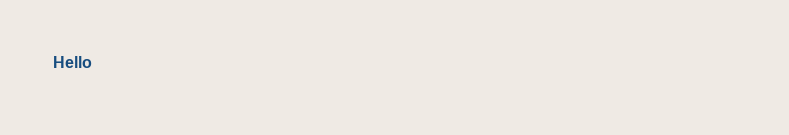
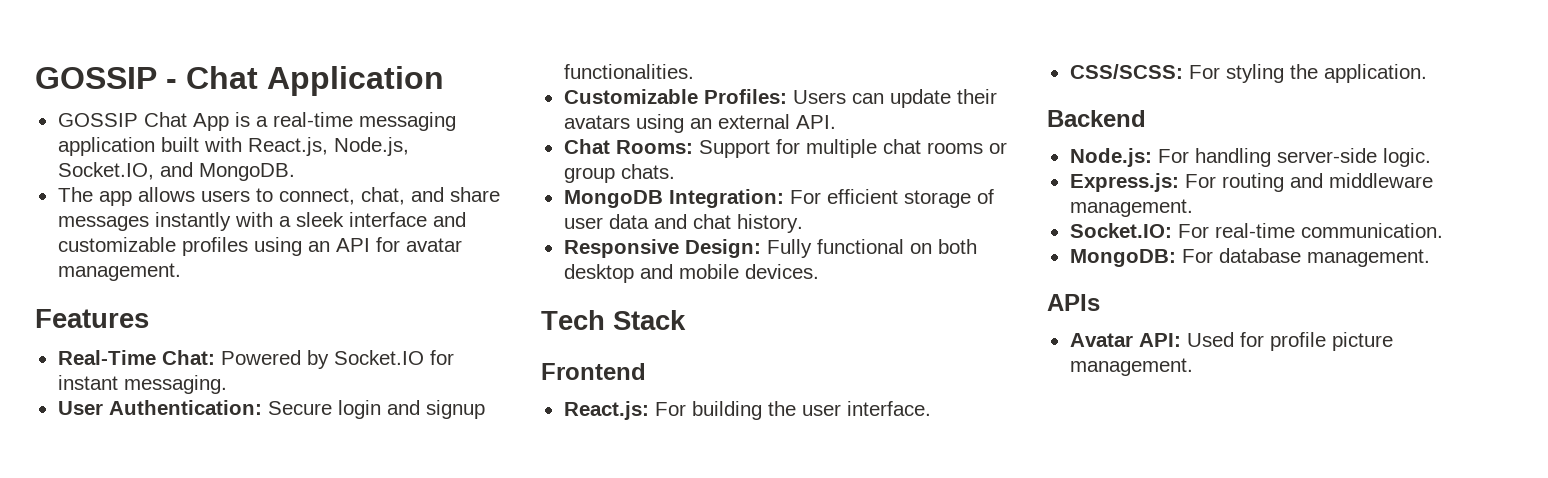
- Hello
+ GOSSIP - Chat Application
+ GOSSIP Chat App is a real-time messaging application built with React.js, Node.js, Socket.IO, and MongoDB.
+ The app allows users to connect, chat, and share messages instantly with a sleek interface and customizable profiles using an API for avatar management.
+ Features
+ Real-Time Chat: Powered by Socket.IO for instant messaging.
+ User Authentication: Secure login and signup functionalities.
+ Customizable Profiles: Users can update their avatars using an external API.
+ Chat Rooms: Support for multiple chat rooms or group chats.
+ MongoDB Integration: For efficient storage of user data and chat history.
+ Responsive Design: Fully functional on both desktop and mobile devices.
+ Tech Stack
+ Frontend
+ React.js: For building the user interface.
+ CSS/SCSS: For styling the application.
+ Backend
+ Node.js: For handling server-side logic.
+ Express.js: For routing and middleware management.
+ Socket.IO: For real-time communication.
+ MongoDB: For database management.
+ APIs
+ Avatar API: Used for profile picture management.

